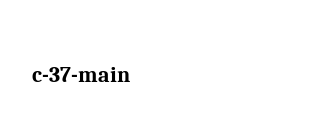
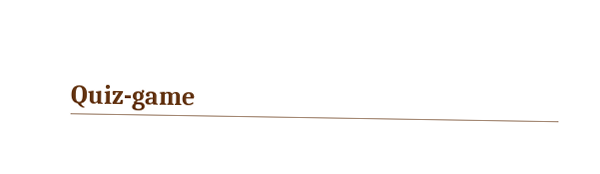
- c-37-main
+ Quiz-game

